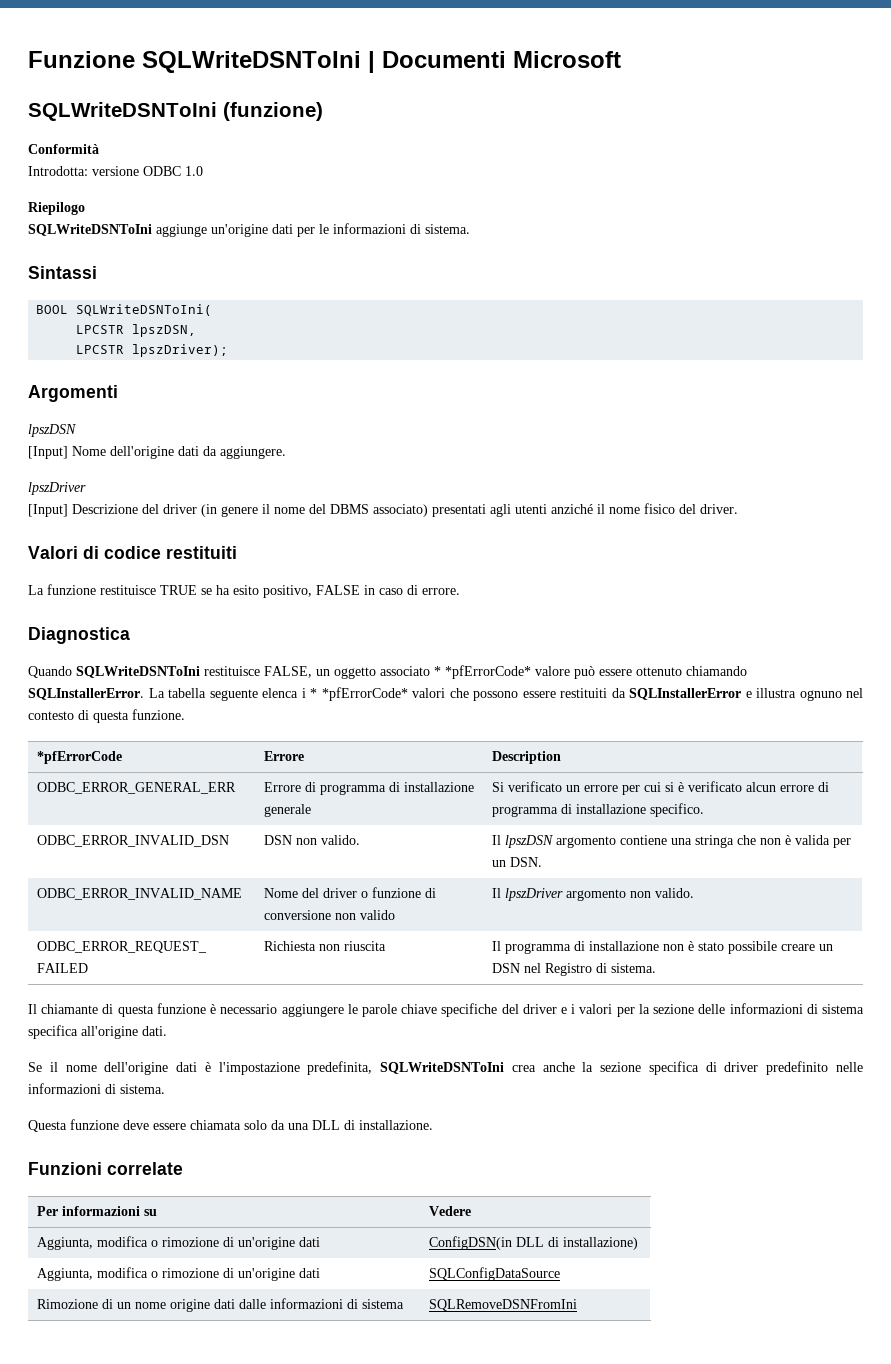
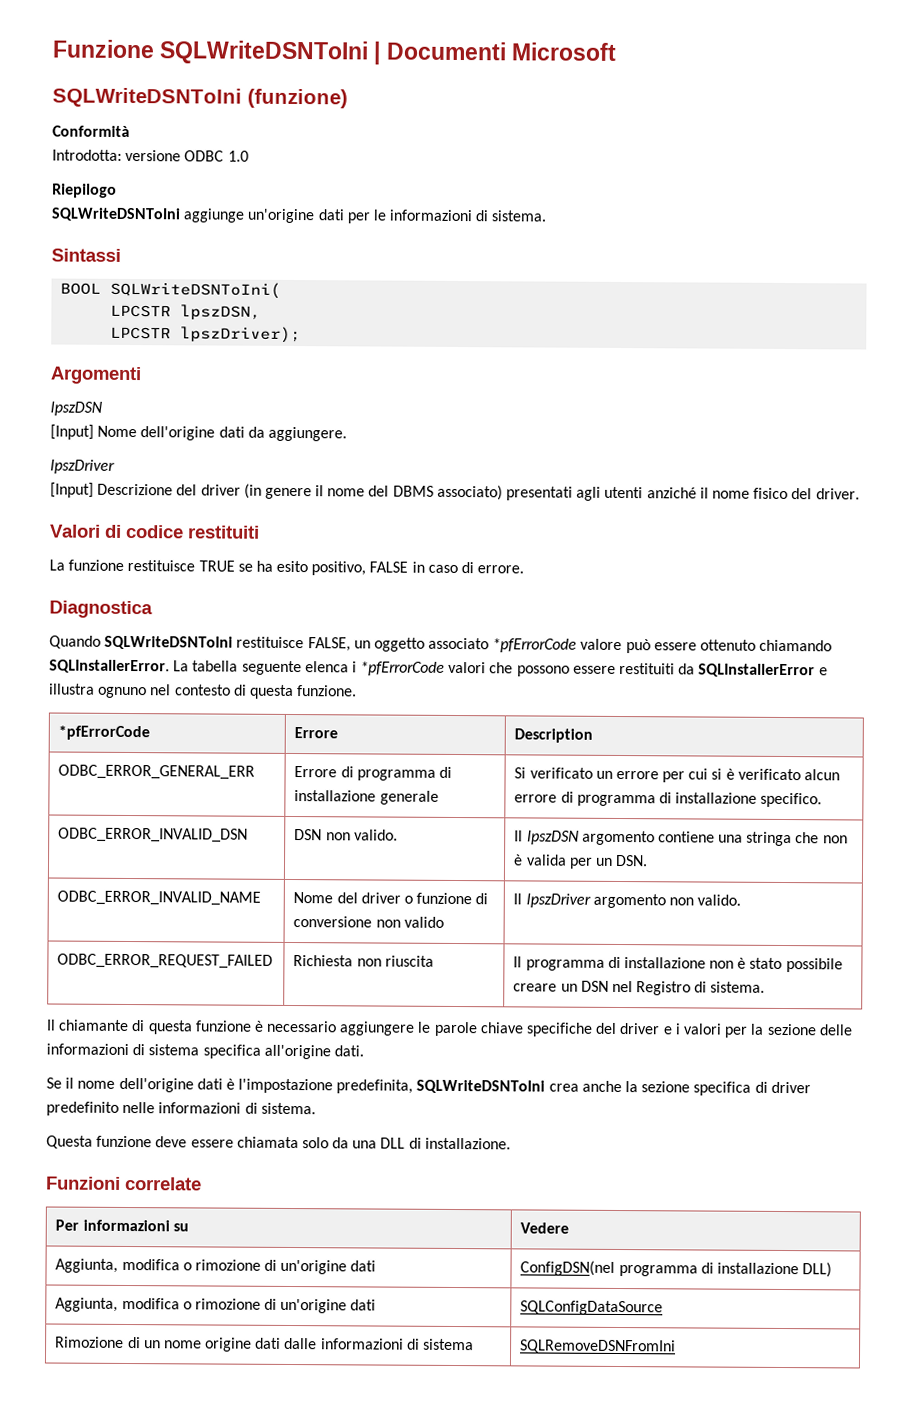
- Quando SQLWriteDSNToIni restituisce FALSE, un oggetto associato * *pfErrorCode* valore può essere ottenuto chiamando SQLInstallerError.
+ Quando SQLWriteDSNToIni restituisce FALSE, un oggetto associato *pfErrorCode valore può essere ottenuto chiamando SQLInstallerError.
- La tabella seguente elenca i * *pfErrorCode* valori che possono essere restituiti da SQLInstallerError e illustra ognuno nel contesto di questa funzione.
+ La tabella seguente elenca i *pfErrorCode valori che possono essere restituiti da SQLInstallerError e illustra ognuno nel contesto di questa funzione.
- Aggiunta, modifica o rimozione di un'origine dati | ConfigDSN(in DLL di installazione)
+ Aggiunta, modifica o rimozione di un'origine dati | ConfigDSN(nel programma di installazione DLL)

